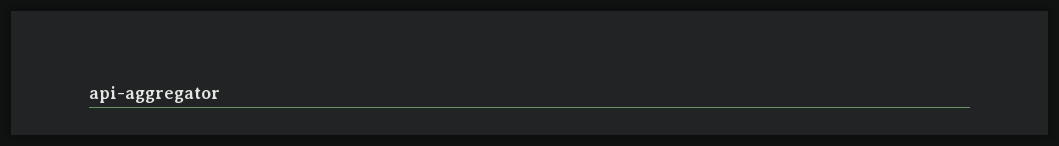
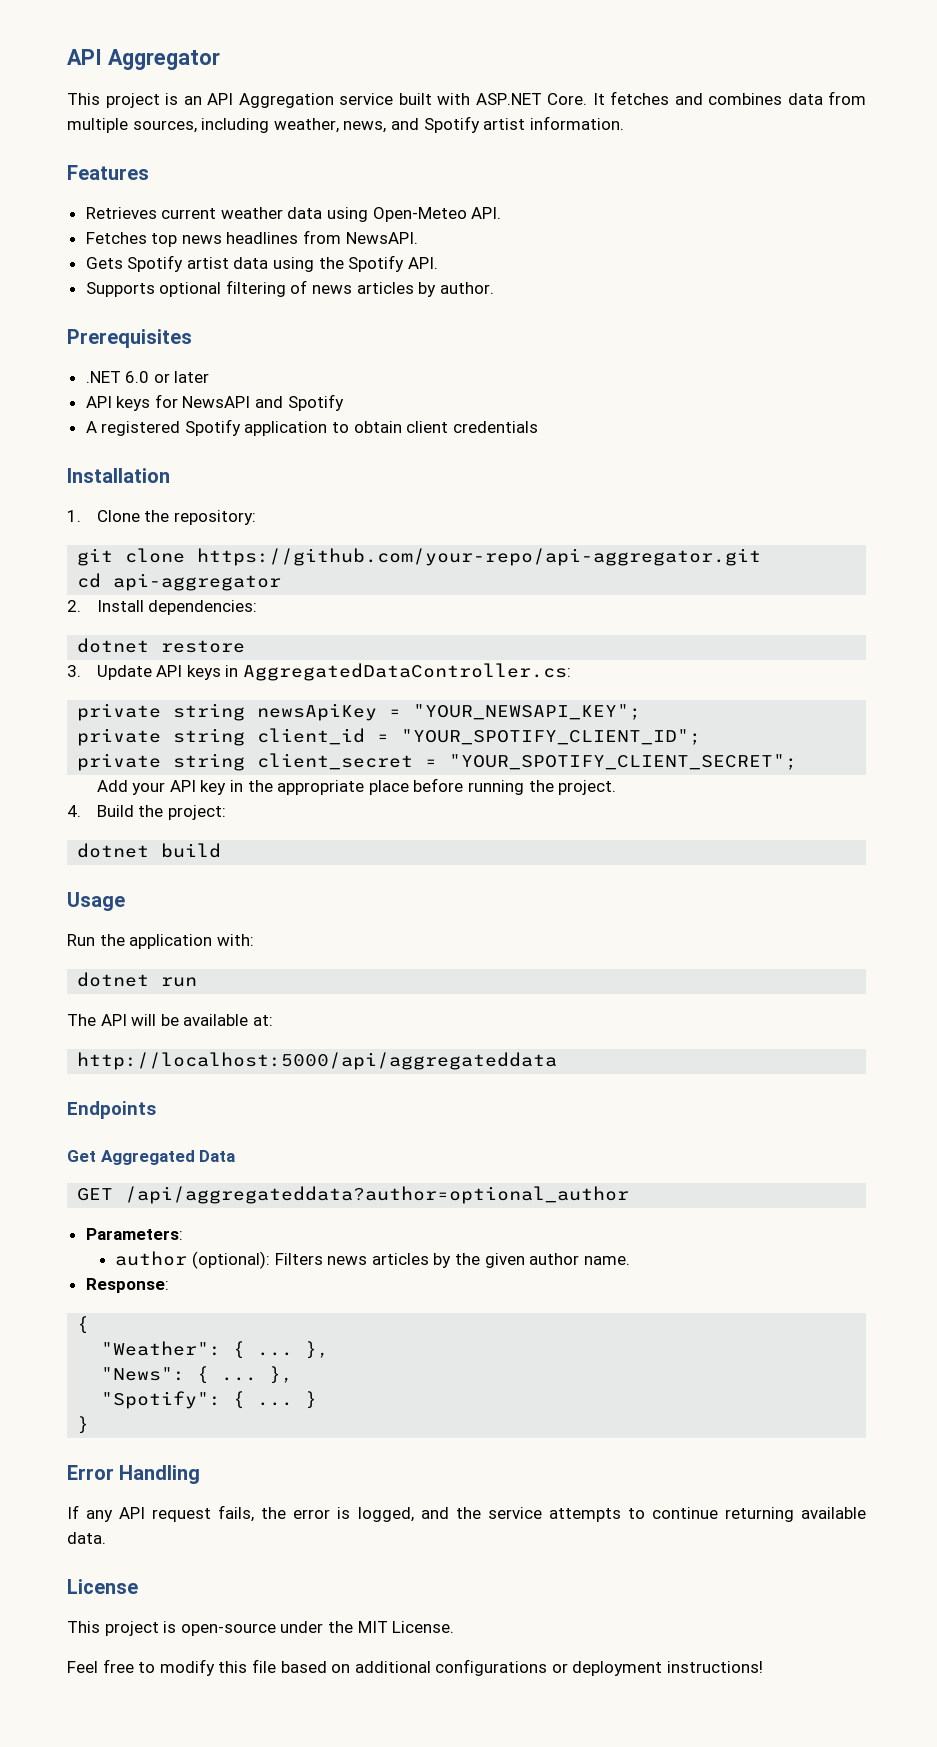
- api-aggregator
+ API Aggregator
+ This project is an API Aggregation service built with ASP.NET Core. It fetches and combines data from multiple sources, including weather, news, and Spotify artist information.
+ Features
+ Retrieves current weather data using Open-Meteo API.
+ Fetches top news headlines from NewsAPI.
+ Gets Spotify artist data using the Spotify API.
+ Supports optional filtering of news articles by author.
+ Prerequisites
+ .NET 6.0 or later
+ API keys for NewsAPI and Spotify
+ A registered Spotify application to obtain client credentials
+ Installation
+ 1. Clone the repository:
+ git clone https://github.com/your-repo/api-aggregator.git
+ cd api-aggregator
+ 2. Install dependencies:
+ dotnet restore
+ 3. Update API keys in AggregatedDataController.cs:
+ private string newsApiKey = "YOUR_NEWSAPI_KEY";
+ private string client_id = "YOUR_SPOTIFY_CLIENT_ID";
+ private string client_secret = "YOUR_SPOTIFY_CLIENT_SECRET";
+ Add your API key in the appropriate place before running the project.
+ 4. Build the project:
+ dotnet build
+ Usage
+ Run the application with:
+ dotnet run
+ The API will be available at:
+ http://localhost:5000/api/aggregateddata
+ Endpoints
+ Get Aggregated Data
+ GET /api/aggregateddata?author=optional_author
+ Parameters:
+ author (optional): Filters news articles by the given author name.
+ Response:
+ {
+ "Weather": { ... },
+ "News": { ... },
+ "Spotify": { ... }
+ }
+ Error Handling
+ If any API request fails, the error is logged, and the service attempts to continue returning available data.
+ License
+ This project is open-source under the MIT License.
+ Feel free to modify this file based on additional configurations or deployment instructions!

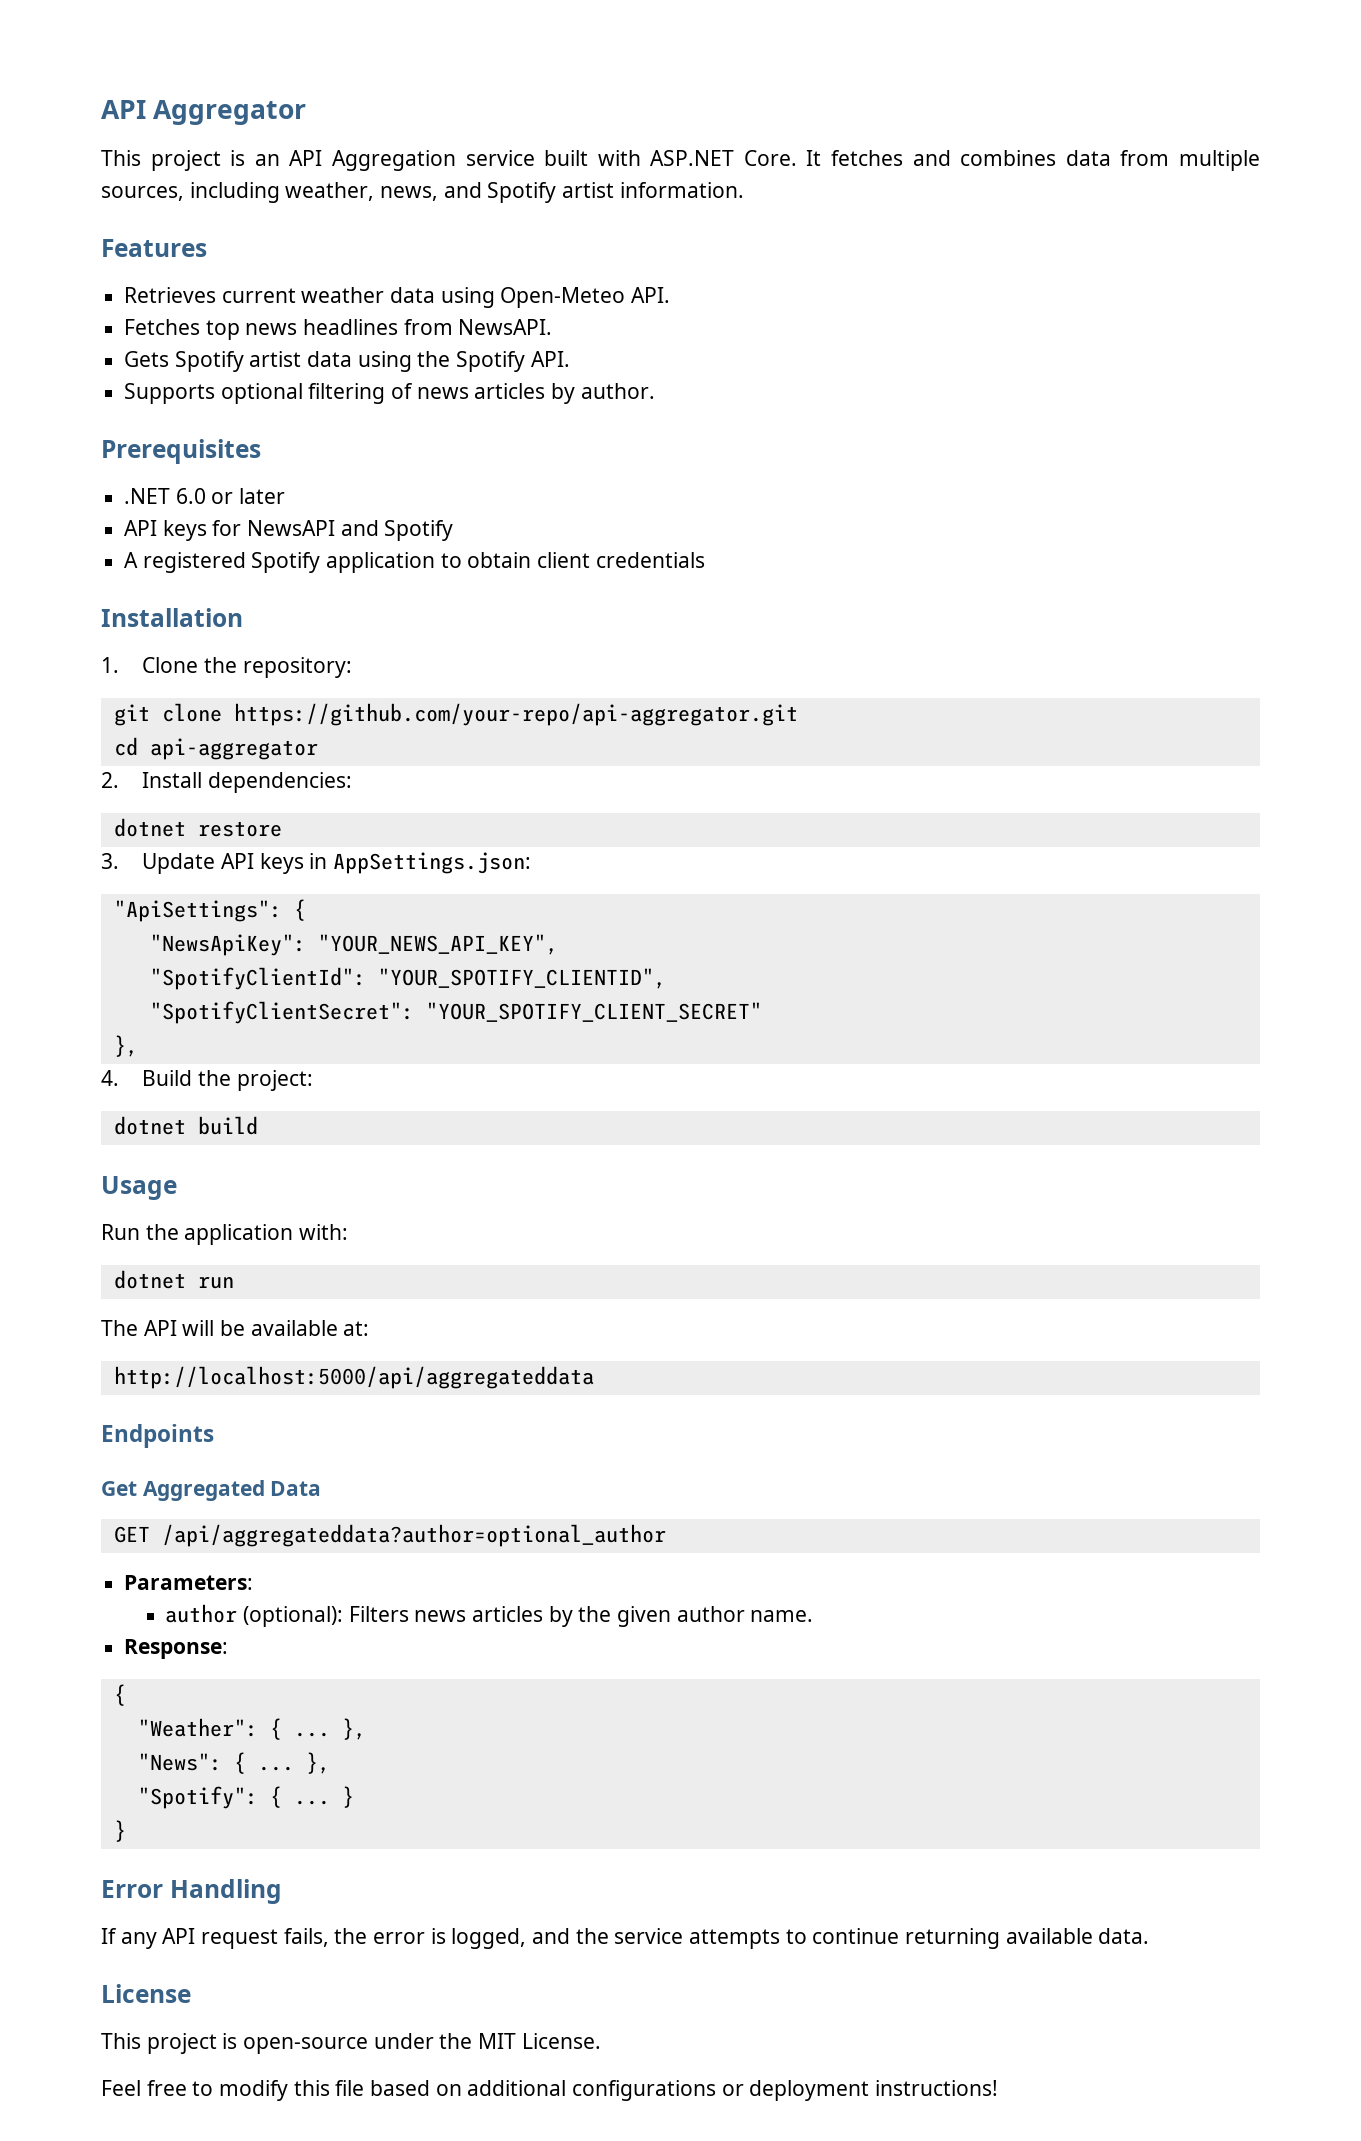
- 3. Update API keys in AggregatedDataController.cs:
- private string newsApiKey = "YOUR_NEWSAPI_KEY";
- private string client_id = "YOUR_SPOTIFY_CLIENT_ID";
- private string client_secret = "YOUR_SPOTIFY_CLIENT_SECRET";
- Add your API key in the appropriate place before running the project.
+ 3. Update API keys in AppSettings.json:
+ "ApiSettings": {
+ "NewsApiKey": "YOUR_NEWS_API_KEY",
+ "SpotifyClientId": "YOUR_SPOTIFY_CLIENTID",
+ "SpotifyClientSecret": "YOUR_SPOTIFY_CLIENT_SECRET"
+ },

